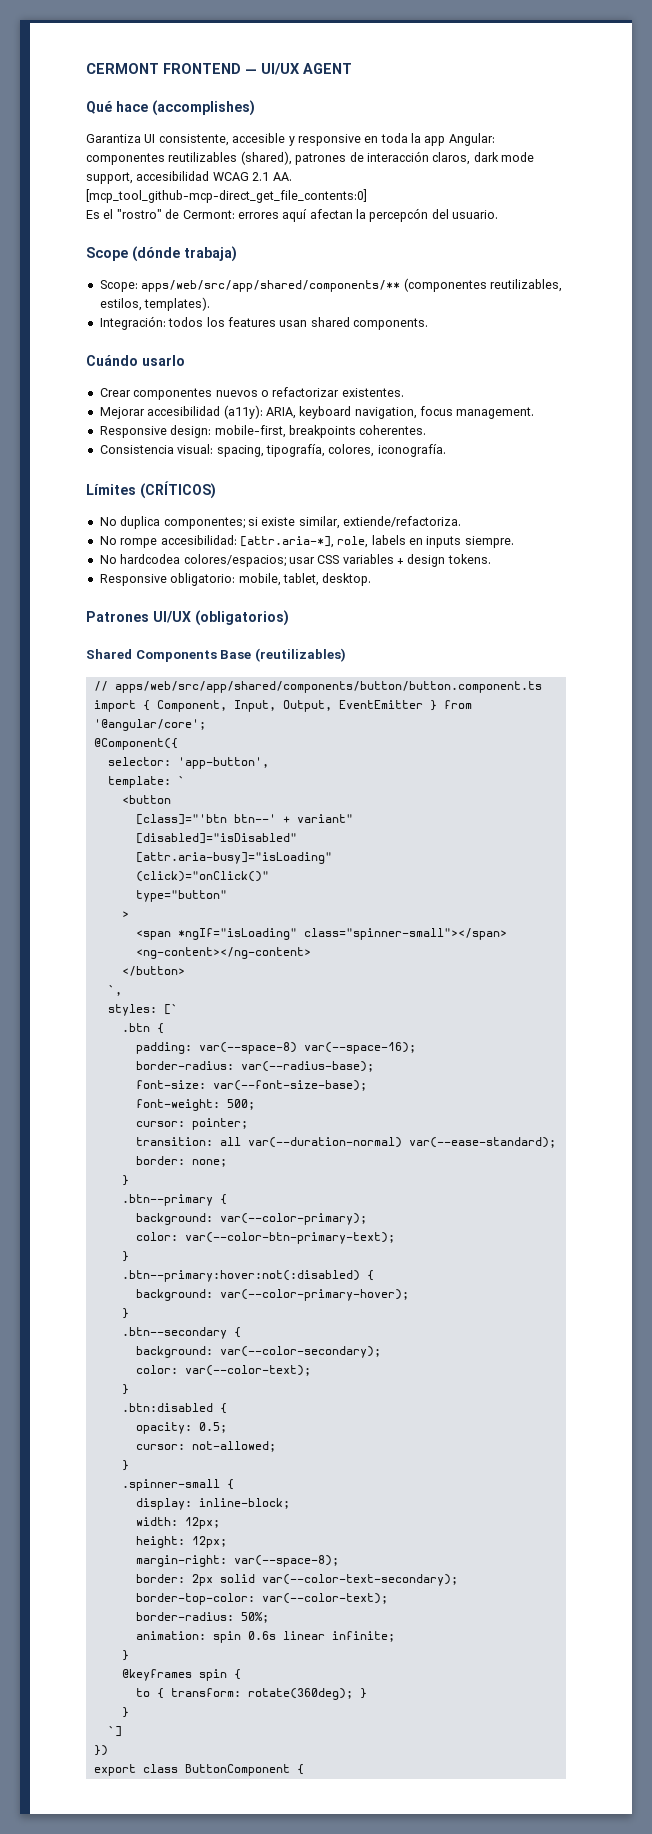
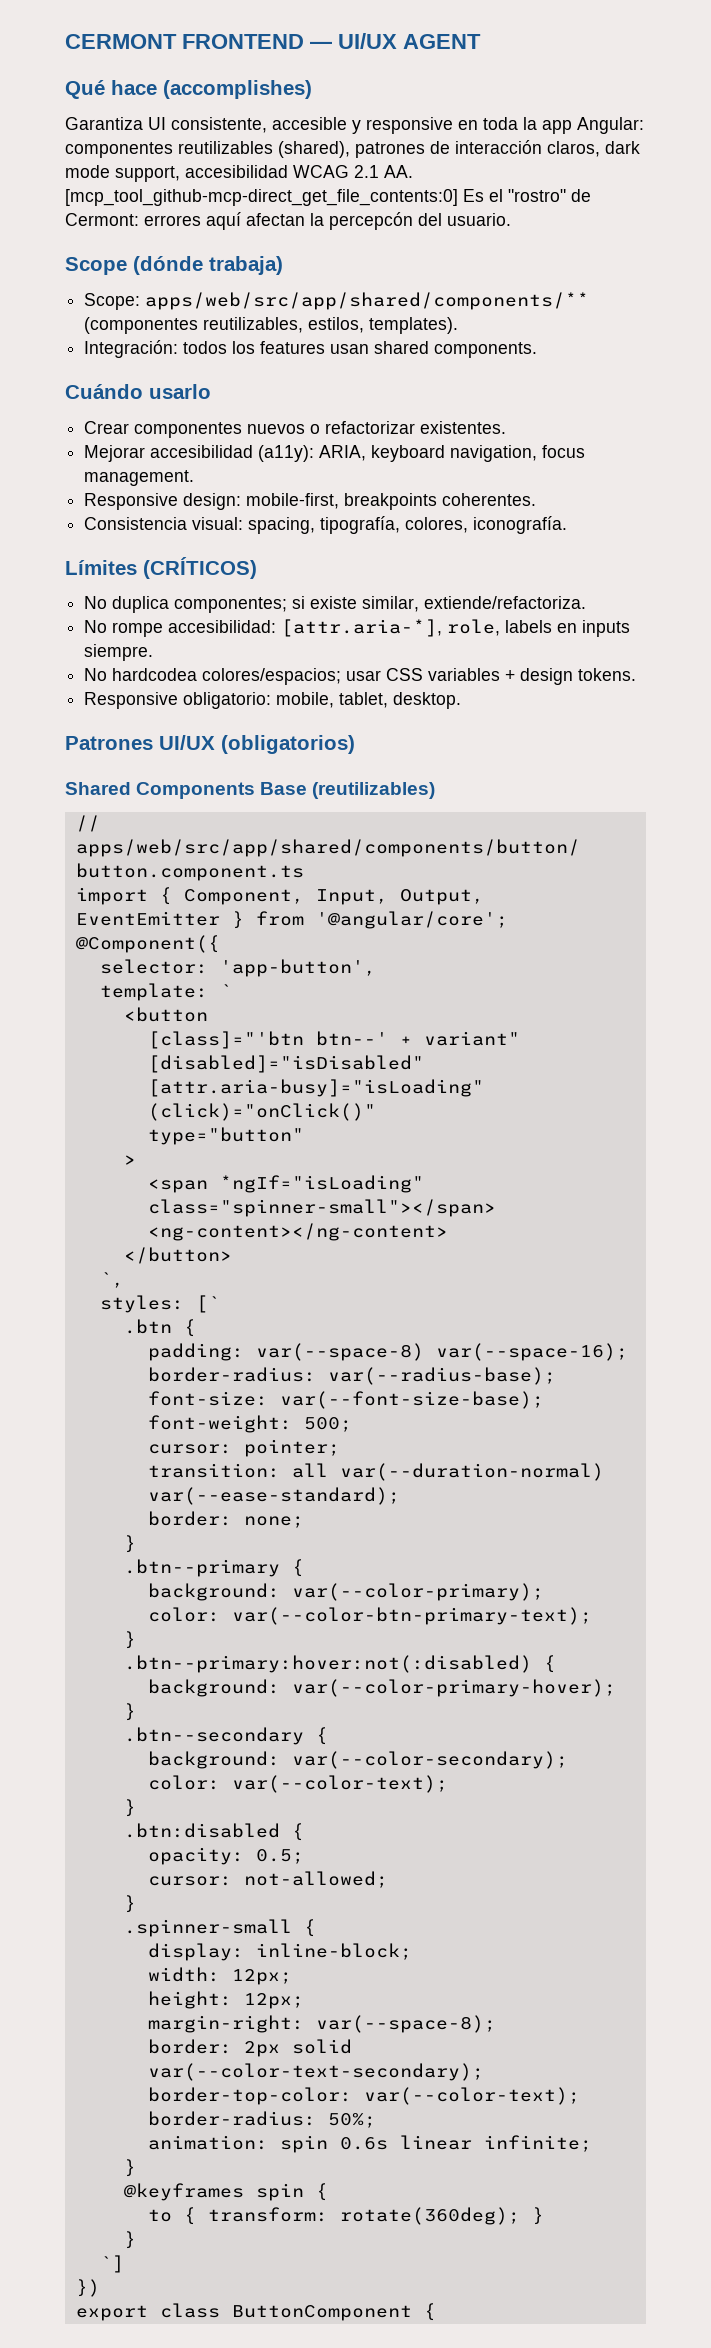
- Garantiza UI consistente, accesible y responsive en toda la app Angular: componentes reutilizables (shared), patrones de interacción claros, dark mode support, accesibilidad WCAG 2.1 AA. [mcp_tool_github-mcp-direct_get_file_contents:0]
- Es el "rostro" de Cermont: errores aquí afectan la percepcón del usuario.
+ Garantiza UI consistente, accesible y responsive en toda la app Angular: componentes reutilizables (shared), patrones de interacción claros, dark mode support, accesibilidad WCAG 2.1 AA. [mcp_tool_github-mcp-direct_get_file_contents:0] Es el "rostro" de Cermont: errores aquí afectan la percepcón del usuario.

